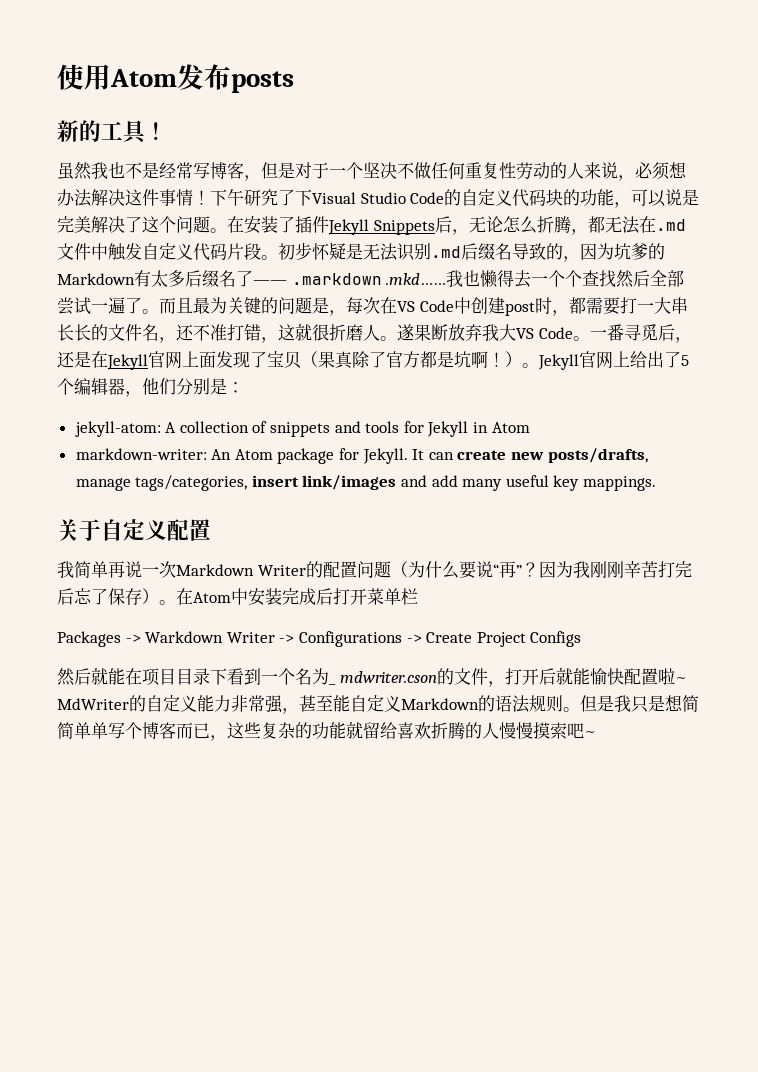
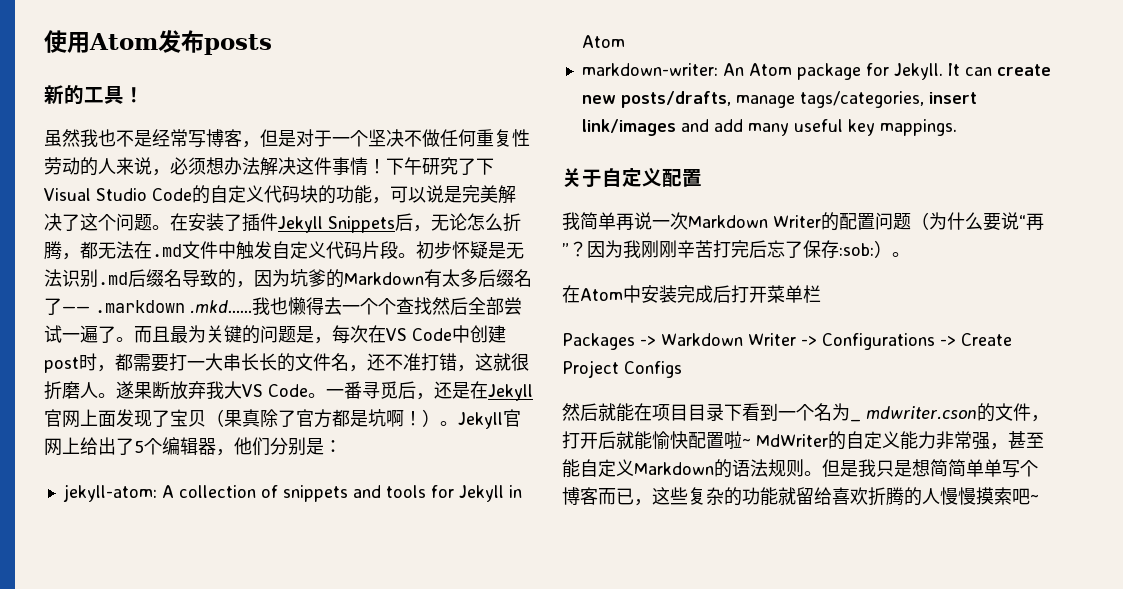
- 因为我刚刚辛苦打完后忘了保存）。在Atom中安装完成后打开菜单栏
+ 因为我刚刚辛苦打完后忘了保存:sob:）。
+ 在Atom中安装完成后打开菜单栏

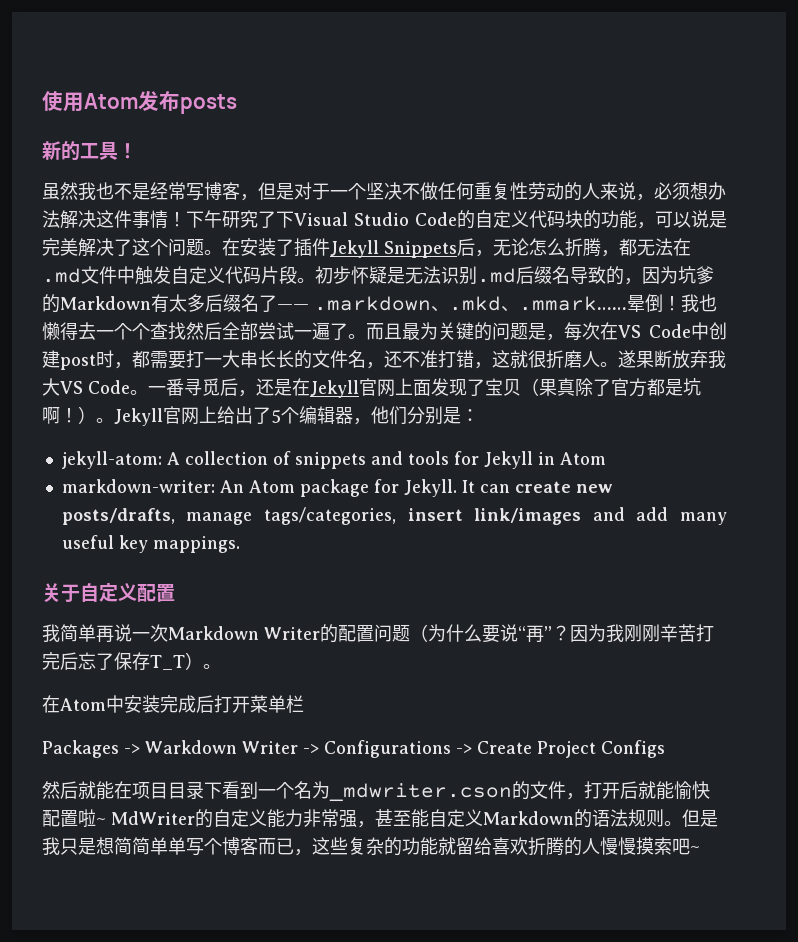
- 初步怀疑是无法识别.md后缀名导致的，因为坑爹的Markdown有太多后缀名了—— .markdown .mkd……
+ 初步怀疑是无法识别.md后缀名导致的，因为坑爹的Markdown有太多后缀名了—— .markdown、.mkd、.mmark……晕倒！
- 因为我刚刚辛苦打完后忘了保存:sob:）。
+ 因为我刚刚辛苦打完后忘了保存T_T）。
- 然后就能在项目目录下看到一个名为_ mdwriter.cson的文件，打开后就能愉快配置啦~ MdWriter的自定义能力非常强，甚至能自定义Markdown的语法规则。
+ 然后就能在项目目录下看到一个名为_mdwriter.cson的文件，打开后就能愉快配置啦~ MdWriter的自定义能力非常强，甚至能自定义Markdown的语法规则。

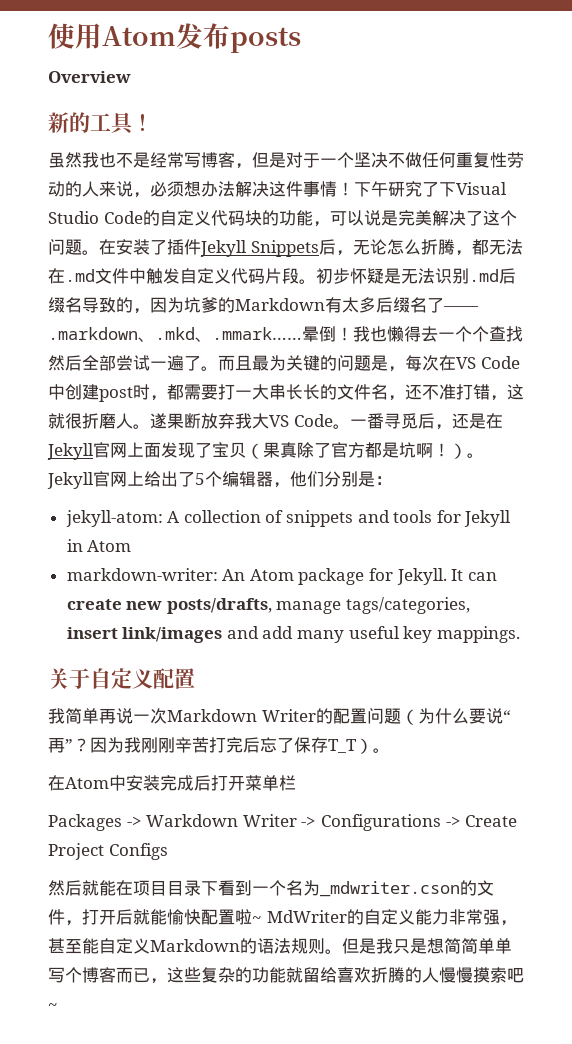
+ Overview

